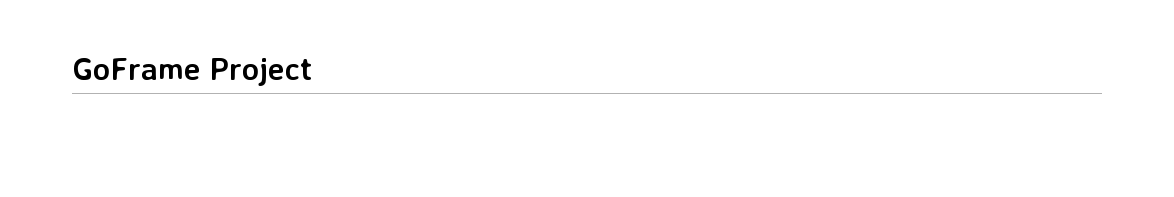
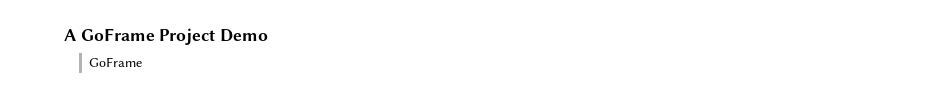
- GoFrame Project
+ A GoFrame Project Demo
+ GoFrame

